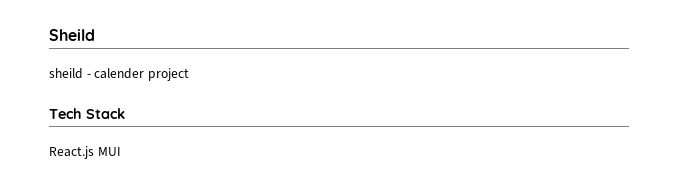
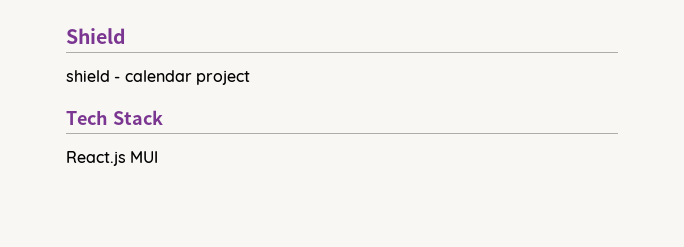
- Sheild
- sheild - calender project
+ Shield
+ shield - calendar project

